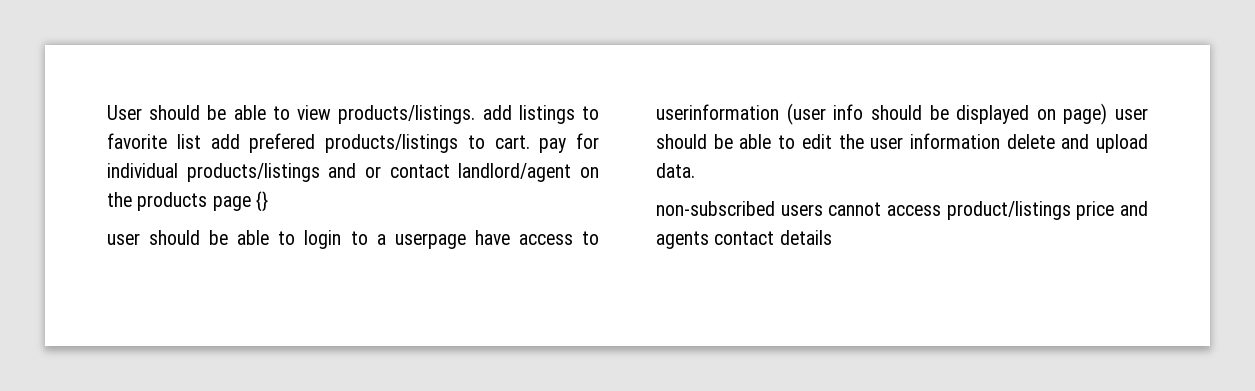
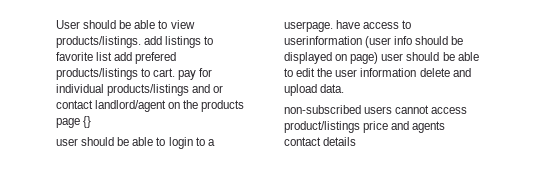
- user should be able to login to a userpage have access to userinformation (user info should be displayed on page) user should be able to edit the user information delete and upload data.
+ user should be able to login to a userpage. have access to userinformation (user info should be displayed on page) user should be able to edit the user information delete and upload data.

